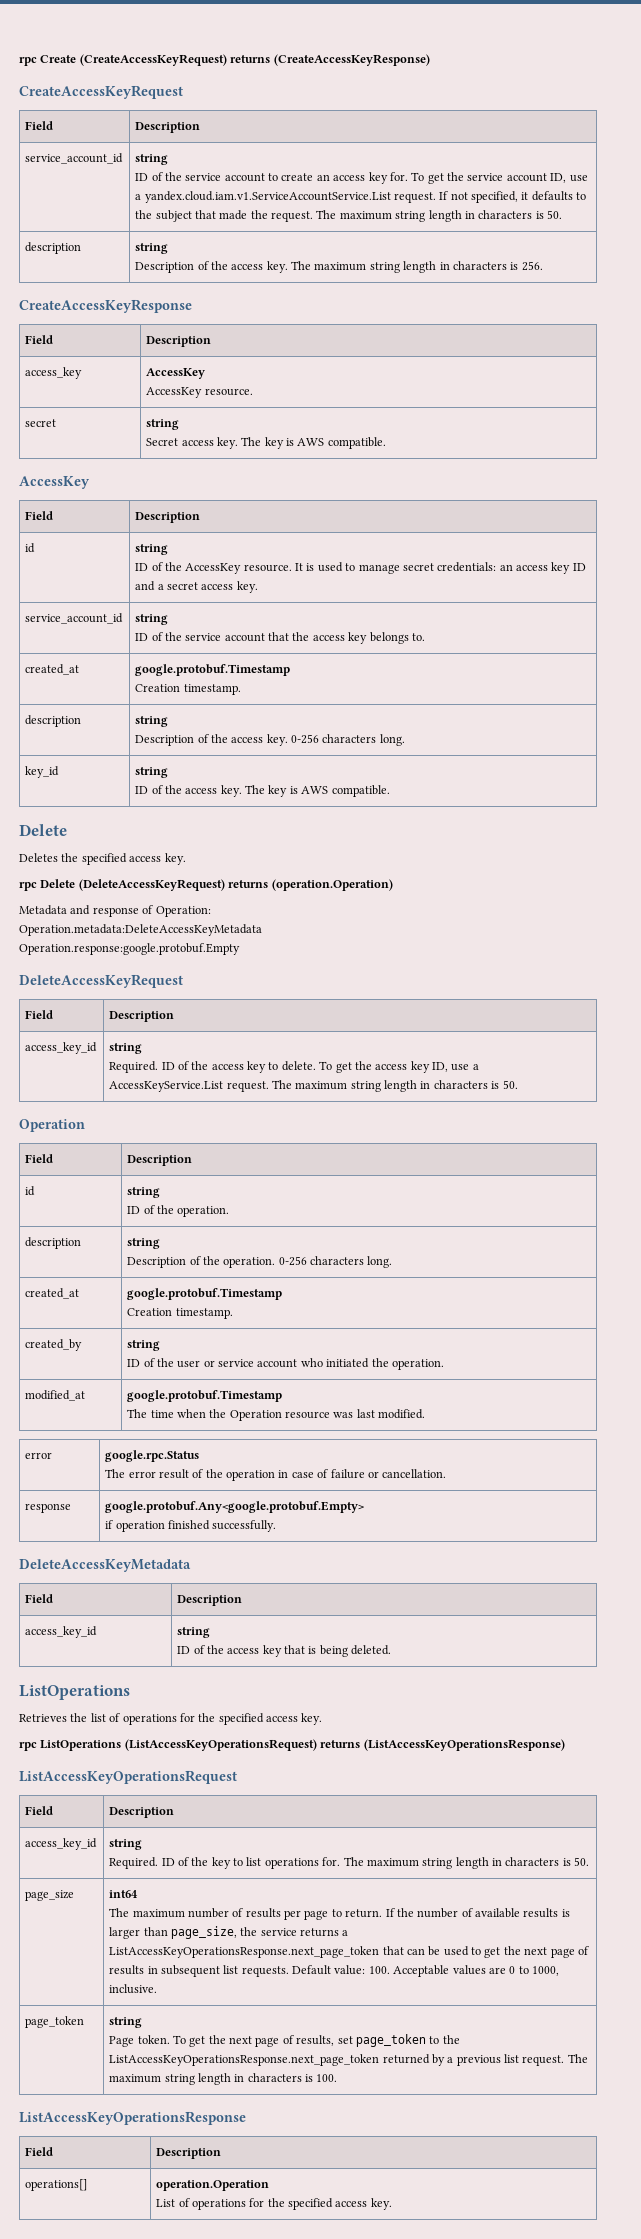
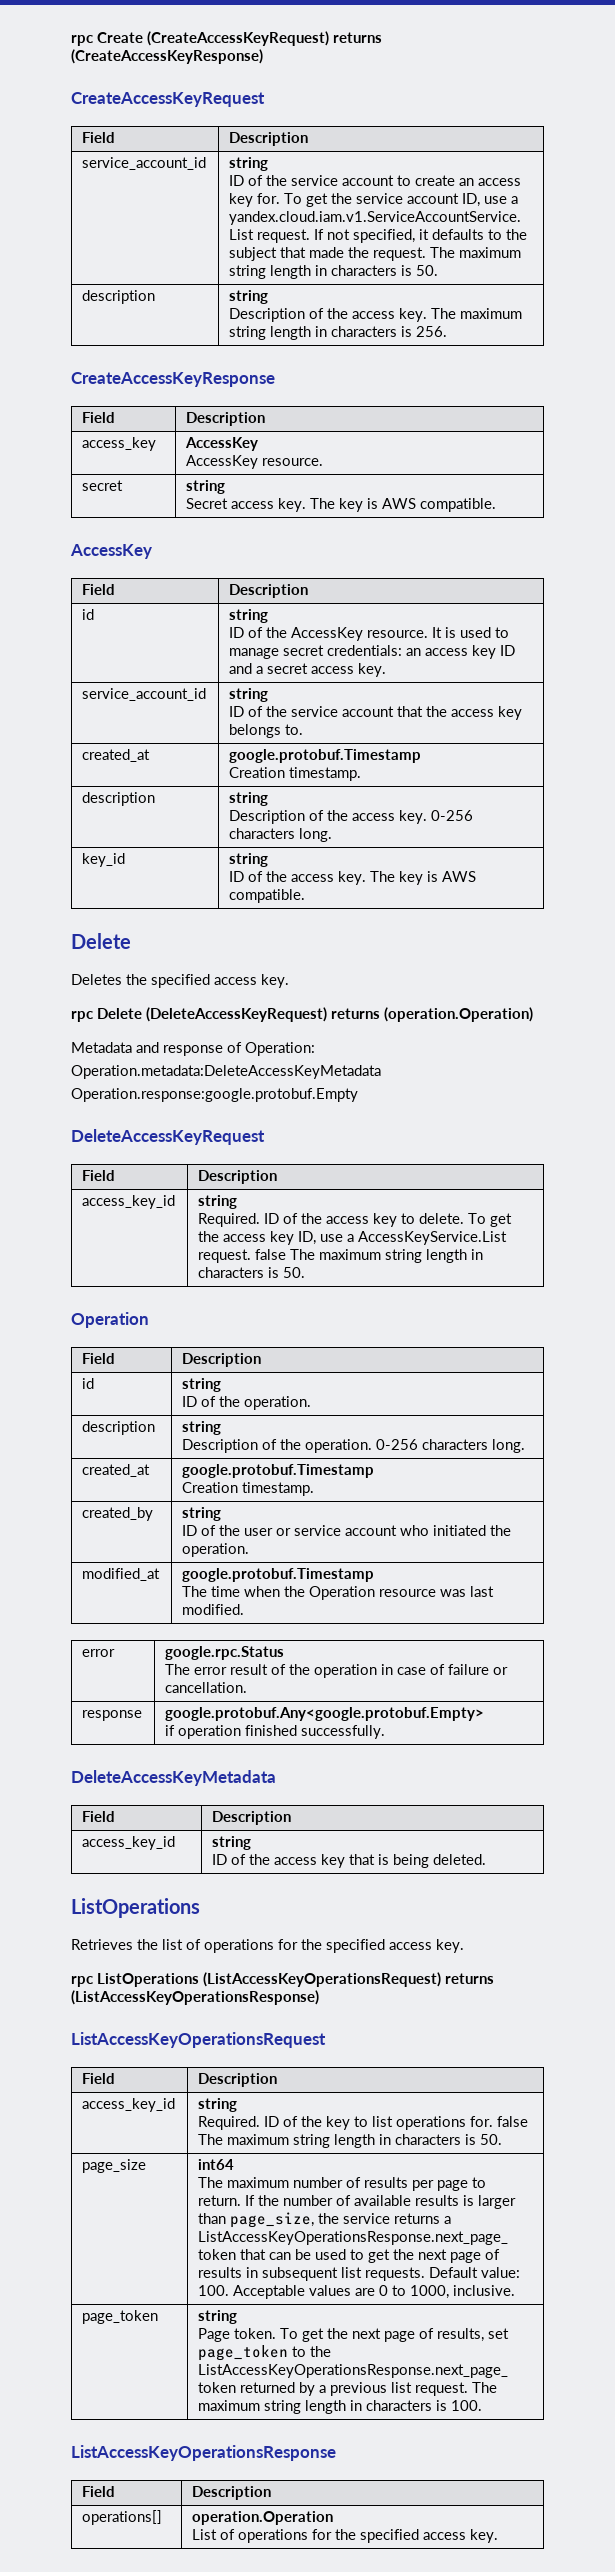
  DeleteAccessKeyRequest
  Field | Description
  access_key_id | string
- Required. ID of the access key to delete. To get the access key ID, use a AccessKeyService.List request. The maximum string length in characters is 50.
+ Required. ID of the access key to delete. To get the access key ID, use a AccessKeyService.List request. false The maximum string length in characters is 50.
  ListAccessKeyOperationsRequest
  Field | Description
  access_key_id | string
- Required. ID of the key to list operations for. The maximum string length in characters is 50.
+ Required. ID of the key to list operations for. false The maximum string length in characters is 50.

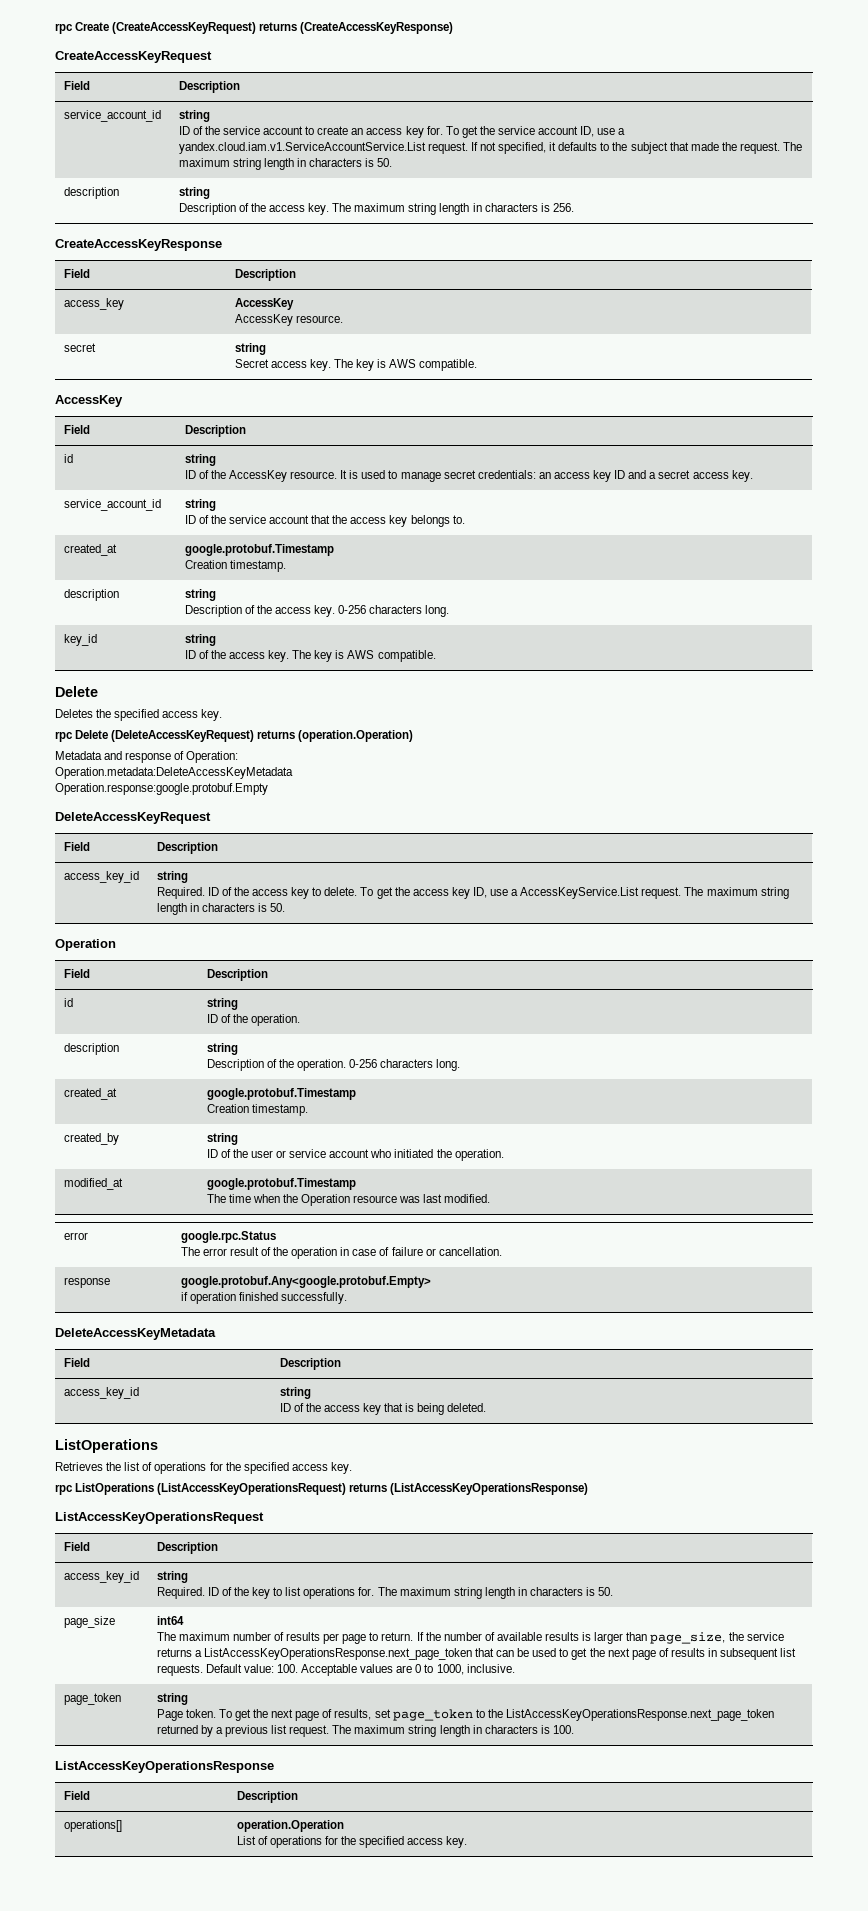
  DeleteAccessKeyRequest
  Field | Description
  access_key_id | string
- Required. ID of the access key to delete. To get the access key ID, use a AccessKeyService.List request. false The maximum string length in characters is 50.
+ Required. ID of the access key to delete. To get the access key ID, use a AccessKeyService.List request. The maximum string length in characters is 50.
  ListAccessKeyOperationsRequest
  Field | Description
  access_key_id | string
- Required. ID of the key to list operations for. false The maximum string length in characters is 50.
+ Required. ID of the key to list operations for. The maximum string length in characters is 50.

